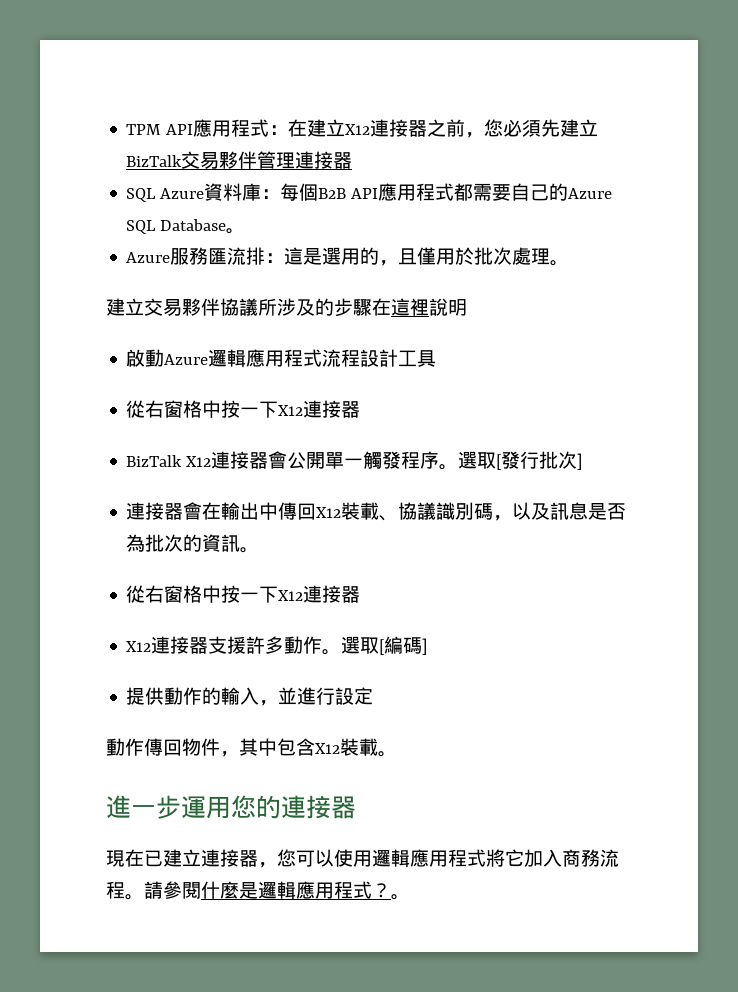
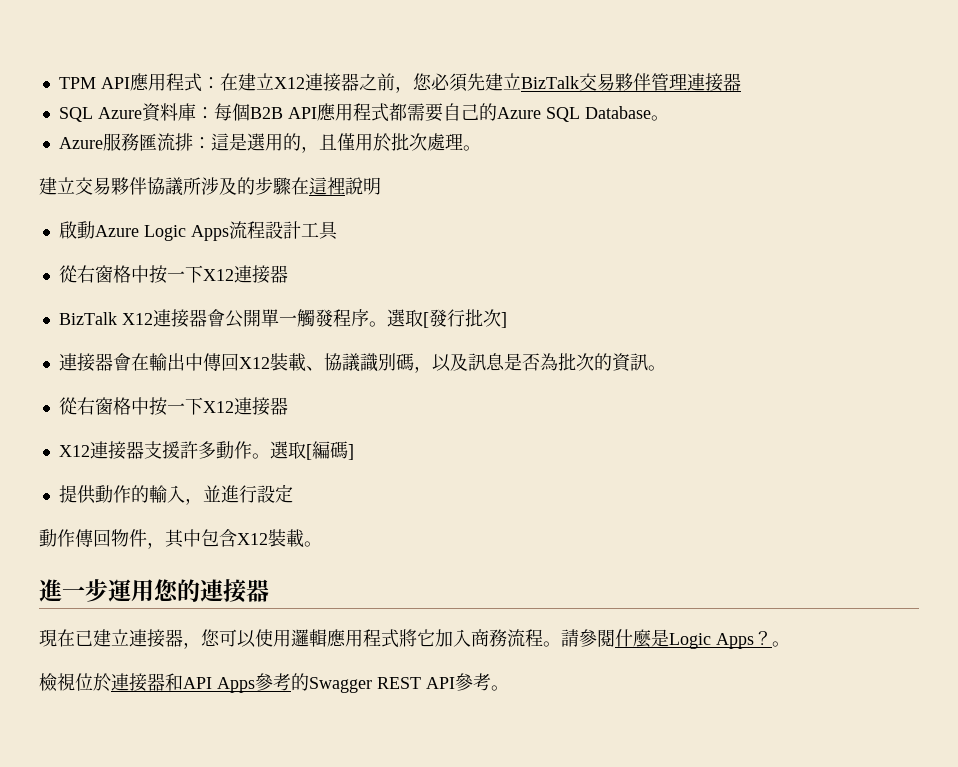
- 啟動Azure邏輯應用程式流程設計工具
+ 啟動Azure Logic Apps流程設計工具
- 請參閱什麼是邏輯應用程式？。
+ 請參閱什麼是Logic Apps？。
+ 檢視位於連接器和API Apps參考的Swagger REST API參考。

